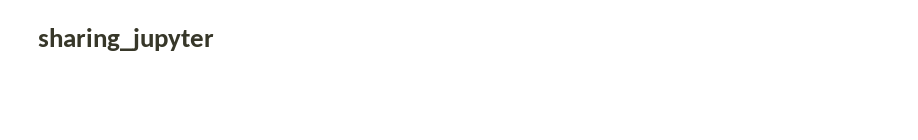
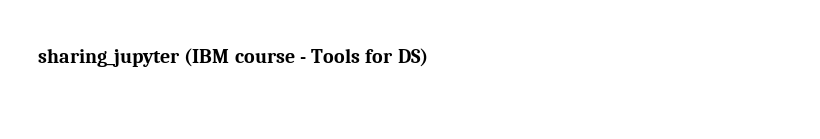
- sharing_jupyter
+ sharing_jupyter (IBM course - Tools for DS)

